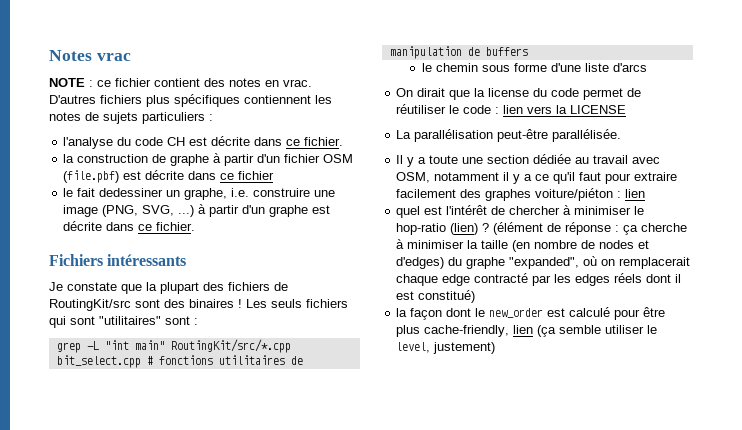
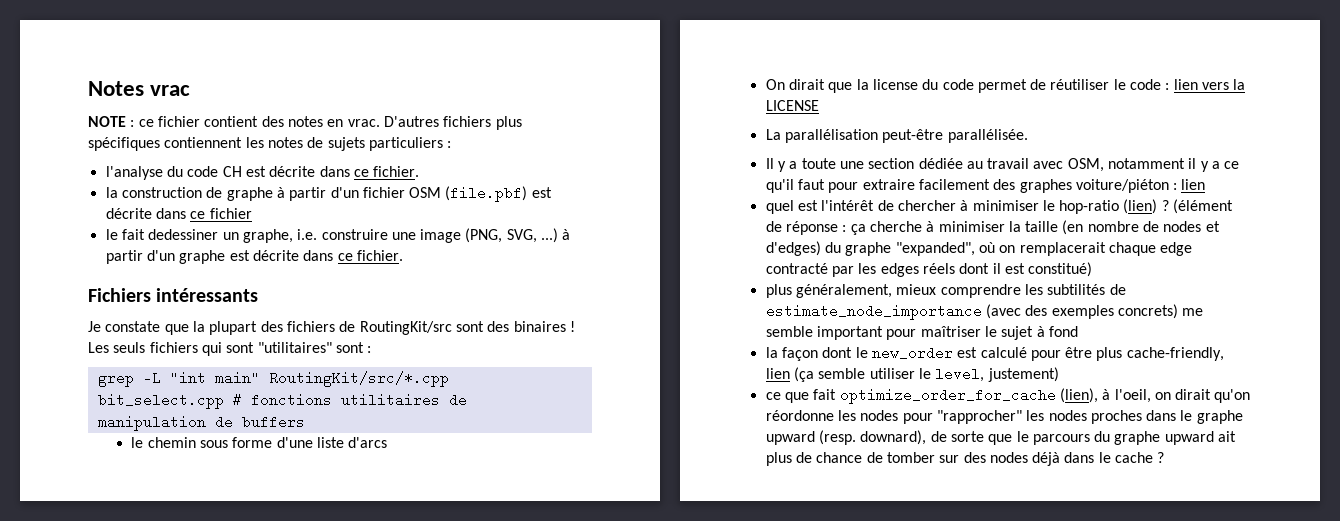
+ plus généralement, mieux comprendre les subtilités de estimate_node_importance (avec des exemples concrets) me semble important pour maîtriser le sujet à fond
+ ce que fait optimize_order_for_cache (lien), à l'oeil, on dirait qu'on réordonne les nodes pour "rapprocher" les nodes proches dans le graphe upward (resp. downard), de sorte que le parcours du graphe upward ait plus de chance de tomber sur des nodes déjà dans le cache ?

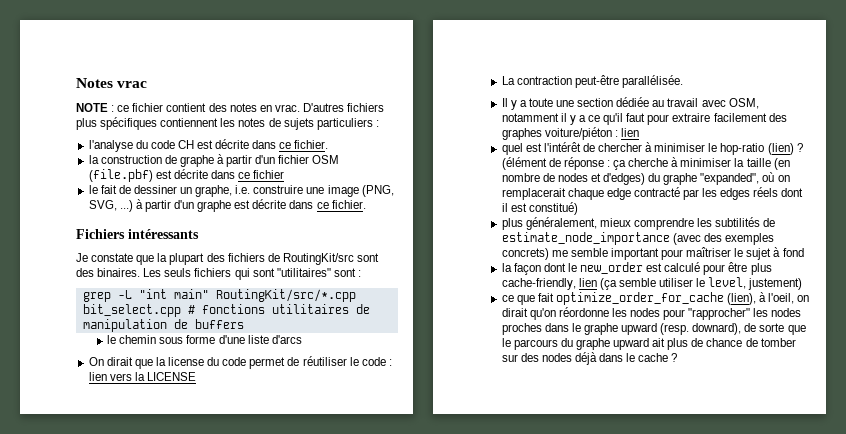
- le fait dedessiner un graphe, i.e. construire une image (PNG, SVG, ...) à partir d'un graphe est décrite dans ce fichier.
+ le fait de dessiner un graphe, i.e. construire une image (PNG, SVG, ...) à partir d'un graphe est décrite dans ce fichier.
- Je constate que la plupart des fichiers de RoutingKit/src sont des binaires !
+ Je constate que la plupart des fichiers de RoutingKit/src sont des binaires.
- La parallélisation peut-être parallélisée.
+ La contraction peut-être parallélisée.

